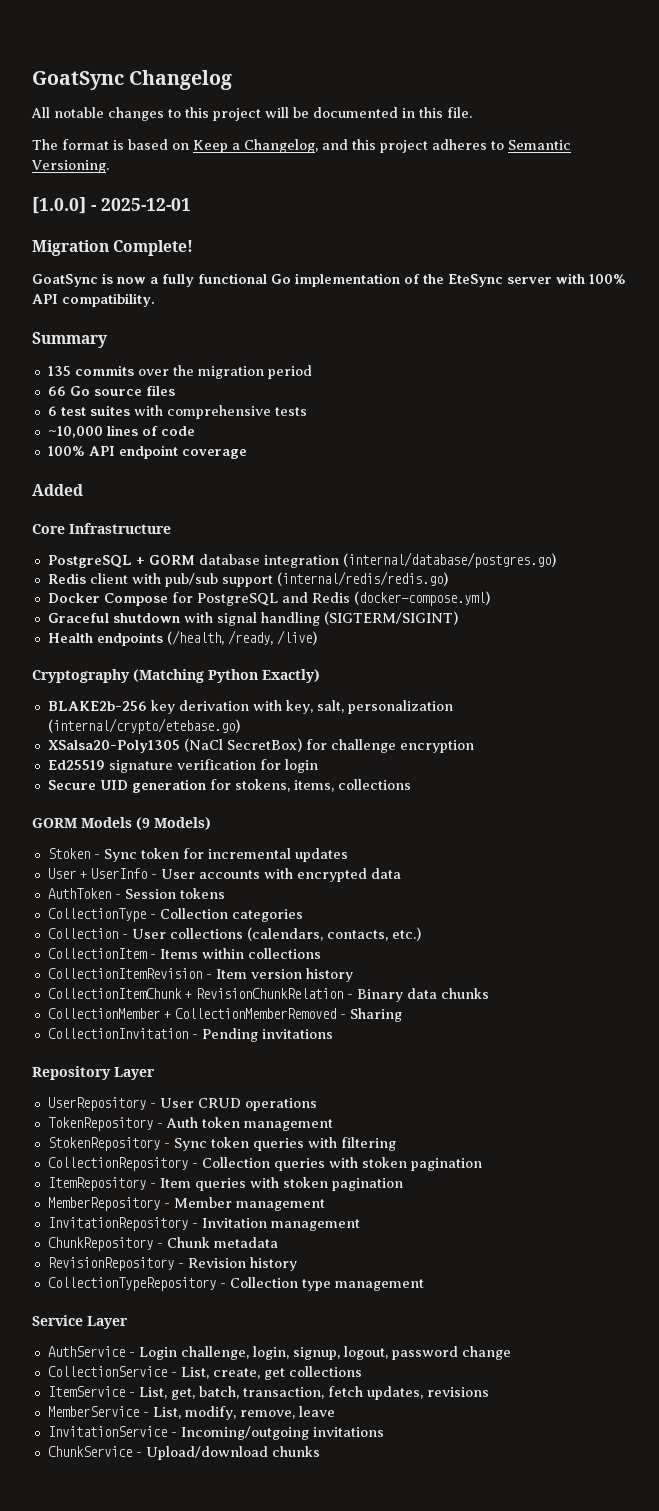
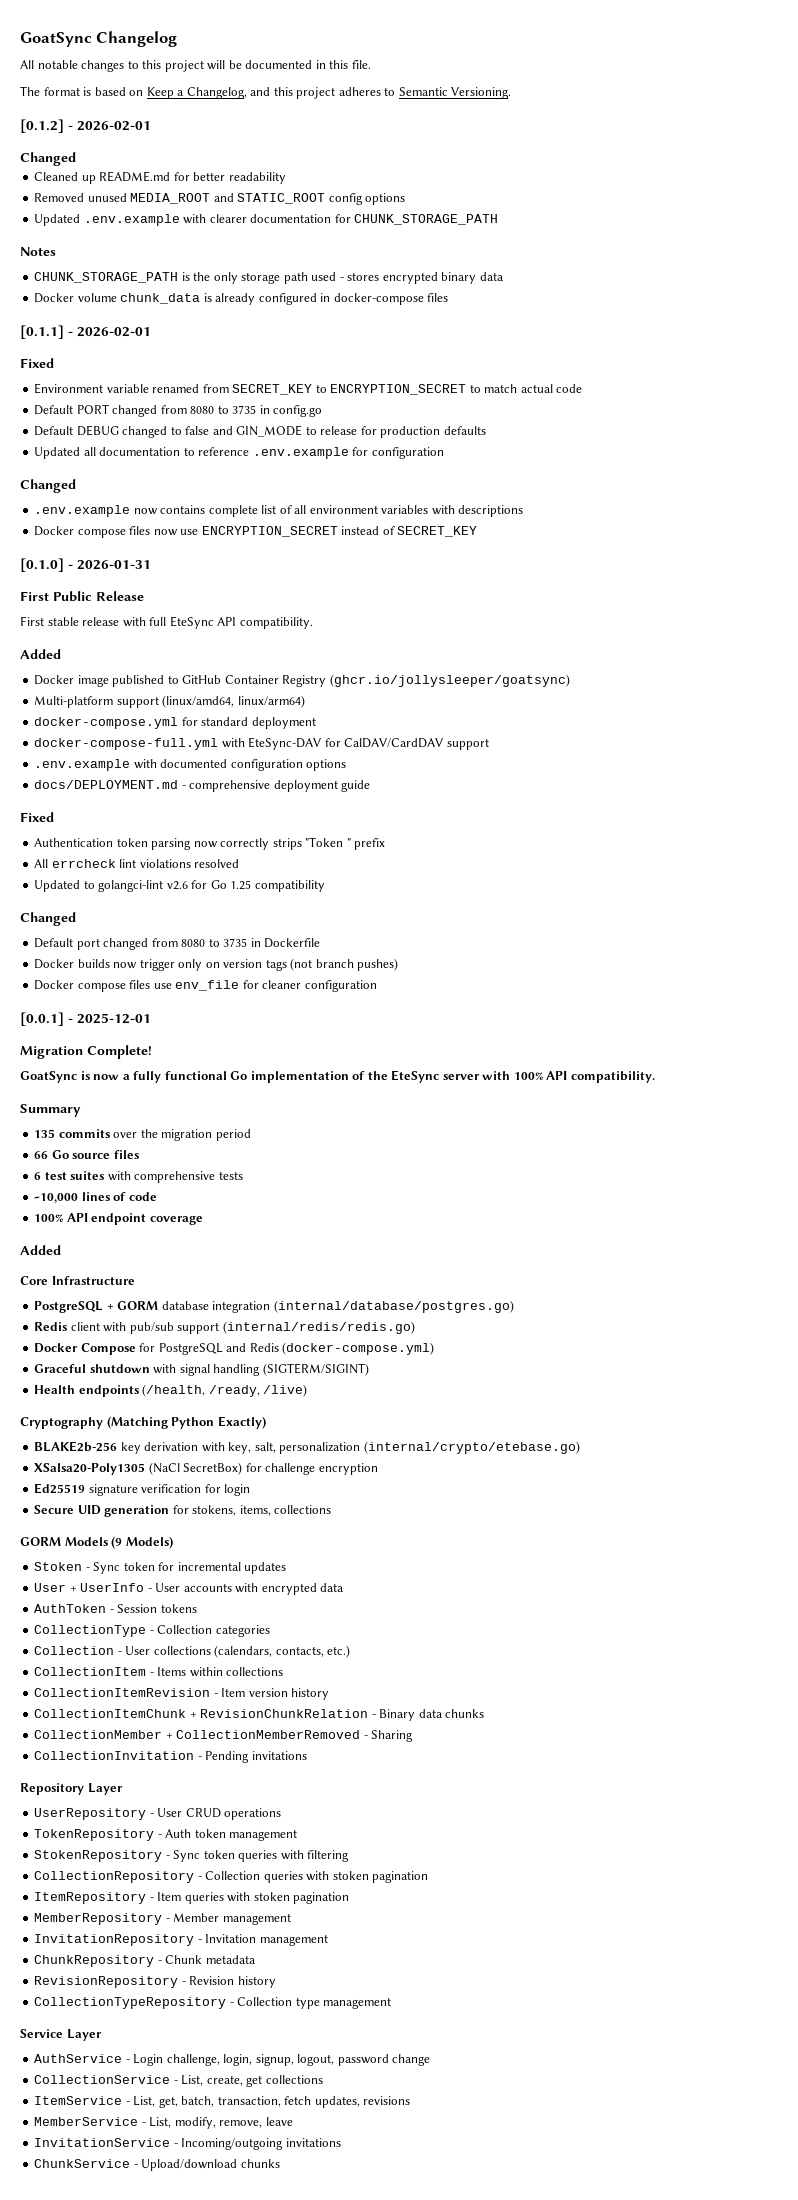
- [1.0.0] - 2025-12-01
+ [0.1.2] - 2026-02-01
+ Changed
+ Cleaned up README.md for better readability
+ Removed unused MEDIA_ROOT and STATIC_ROOT config options
+ Updated .env.example with clearer documentation for CHUNK_STORAGE_PATH
+ Notes
+ CHUNK_STORAGE_PATH is the only storage path used - stores encrypted binary data
+ Docker volume chunk_data is already configured in docker-compose files
+ [0.1.1] - 2026-02-01
+ Fixed
+ Environment variable renamed from SECRET_KEY to ENCRYPTION_SECRET to match actual code
+ Default PORT changed from 8080 to 3735 in config.go
+ Default DEBUG changed to false and GIN_MODE to release for production defaults
+ Updated all documentation to reference .env.example for configuration
+ Changed
+ .env.example now contains complete list of all environment variables with descriptions
+ Docker compose files now use ENCRYPTION_SECRET instead of SECRET_KEY
+ [0.1.0] - 2026-01-31
+ First Public Release
+ First stable release with full EteSync API compatibility.
+ Added
+ Docker image published to GitHub Container Registry (ghcr.io/jollysleeper/goatsync)
+ Multi-platform support (linux/amd64, linux/arm64)
+ docker-compose.yml for standard deployment
+ docker-compose-full.yml with EteSync-DAV for CalDAV/CardDAV support
+ .env.example with documented configuration options
+ docs/DEPLOYMENT.md - comprehensive deployment guide
+ Fixed
+ Authentication token parsing now correctly strips "Token " prefix
+ All errcheck lint violations resolved
+ Updated to golangci-lint v2.6 for Go 1.25 compatibility
+ Changed
+ Default port changed from 8080 to 3735 in Dockerfile
+ Docker builds now trigger only on version tags (not branch pushes)
+ Docker compose files use env_file for cleaner configuration
+ [0.0.1] - 2025-12-01

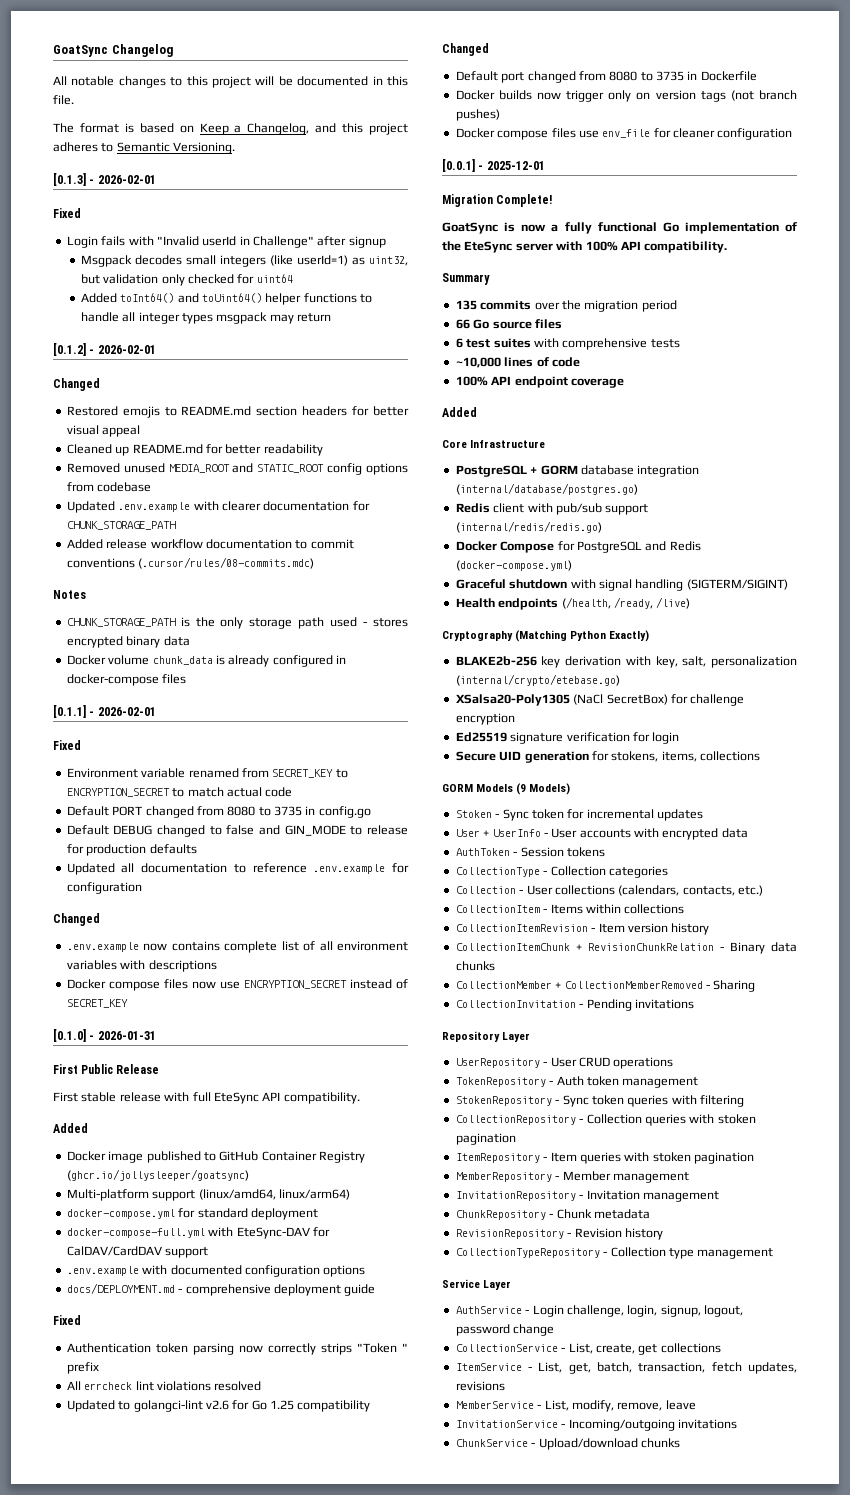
+ [0.1.3] - 2026-02-01
+ Fixed
+ Login fails with "Invalid userId in Challenge" after signup
+ Msgpack decodes small integers (like userId=1) as uint32, but validation only checked for uint64
+ Added toInt64() and toUint64() helper functions to handle all integer types msgpack may return
  [0.1.2] - 2026-02-01
  Changed
+ Restored emojis to README.md section headers for better visual appeal
- Removed unused MEDIA_ROOT and STATIC_ROOT config options
+ Removed unused MEDIA_ROOT and STATIC_ROOT config options from codebase
+ Added release workflow documentation to commit conventions (.cursor/rules/08-commits.mdc)

